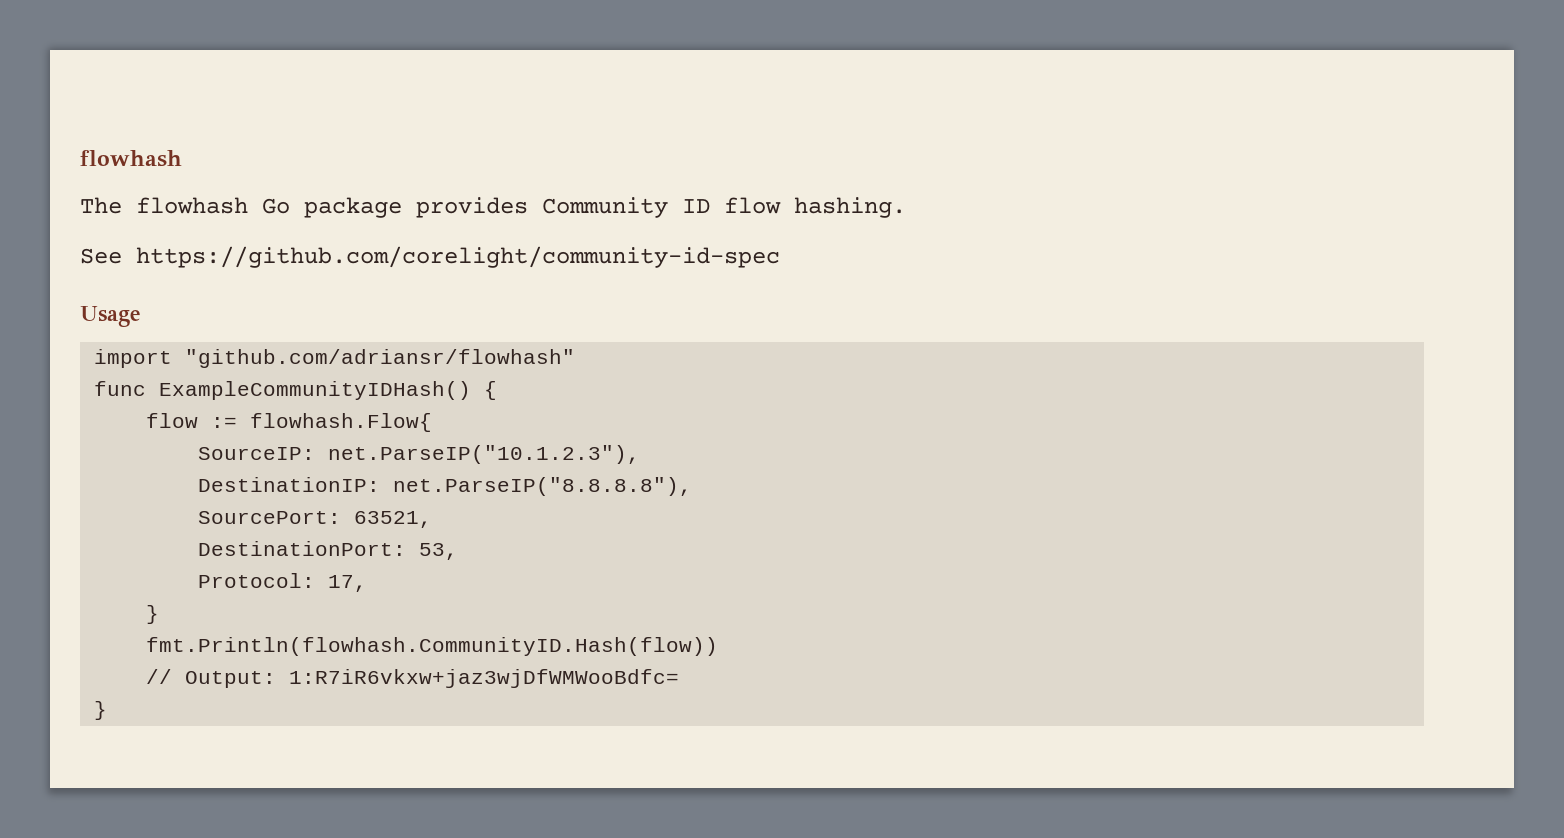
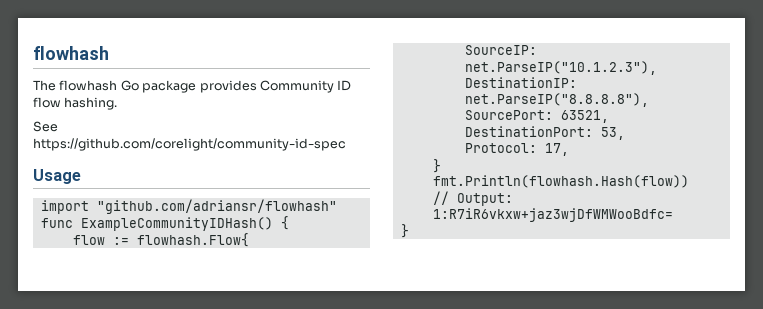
- fmt.Println(flowhash.CommunityID.Hash(flow))
+ fmt.Println(flowhash.Hash(flow))

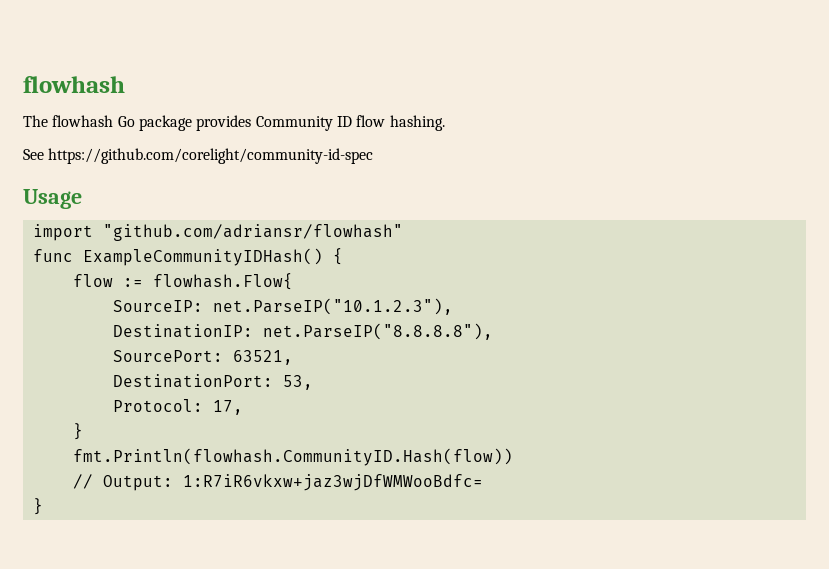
- fmt.Println(flowhash.Hash(flow))
+ fmt.Println(flowhash.CommunityID.Hash(flow))

